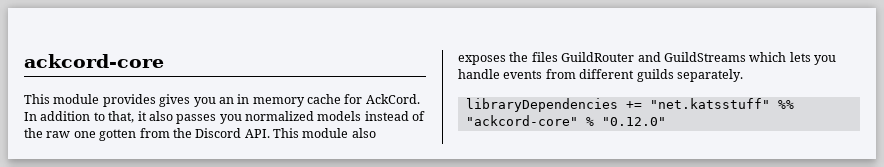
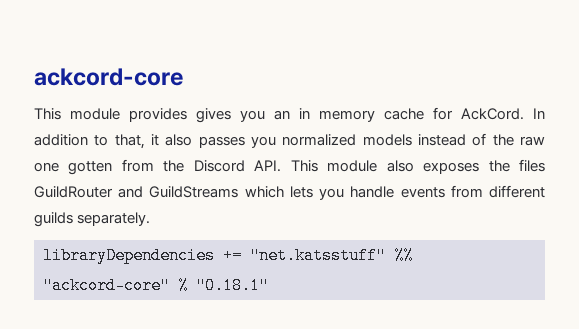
- libraryDependencies += "net.katsstuff" %% "ackcord-core" % "0.12.0"
+ libraryDependencies += "net.katsstuff" %% "ackcord-core" % "0.18.1"

